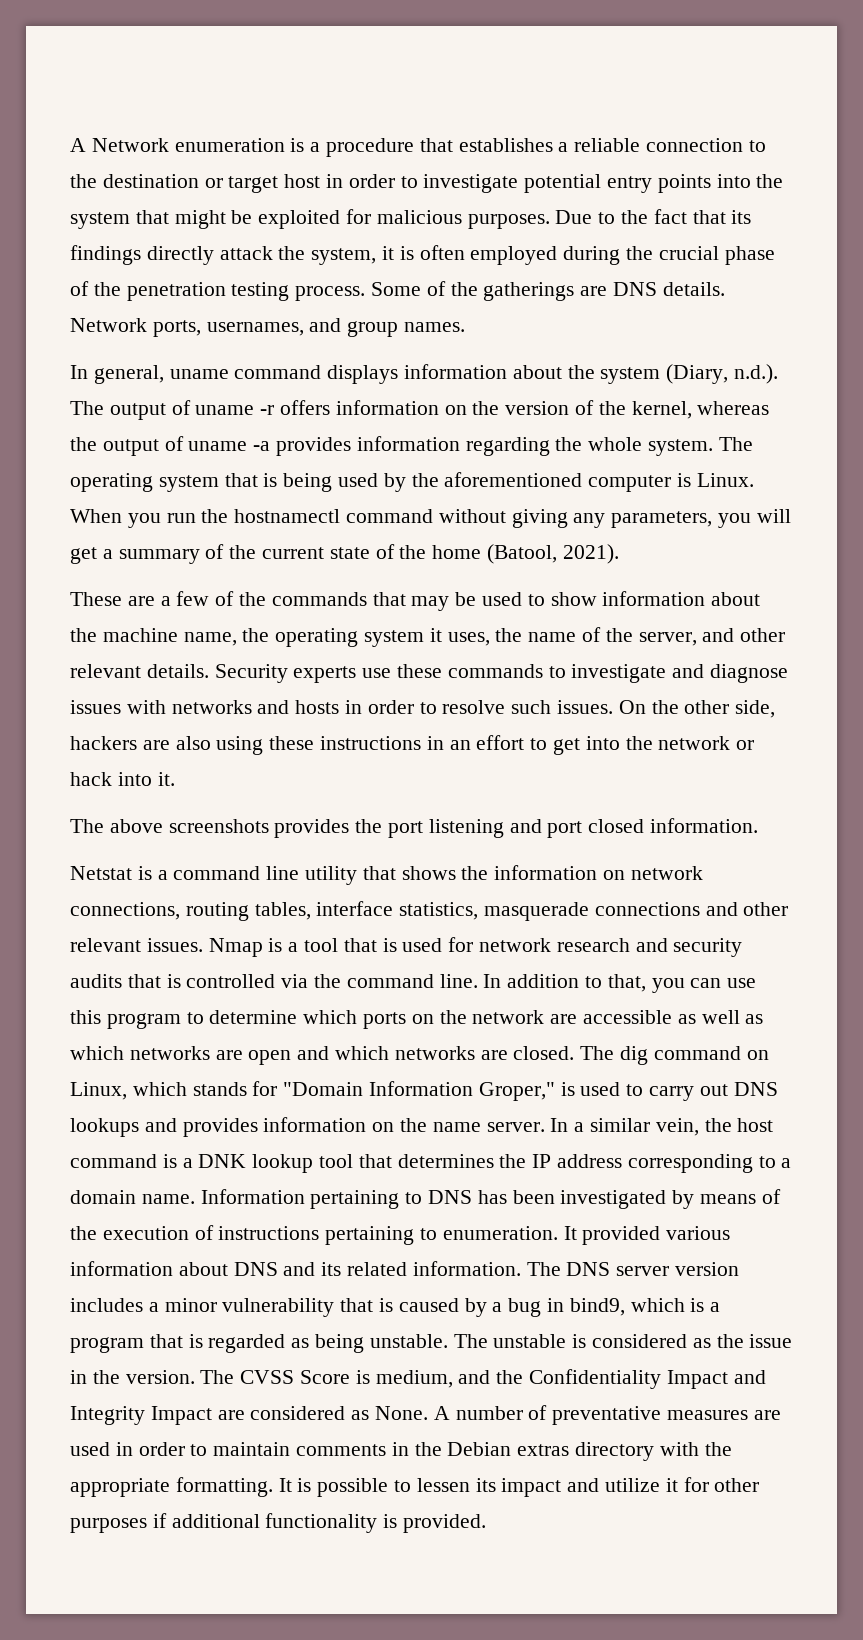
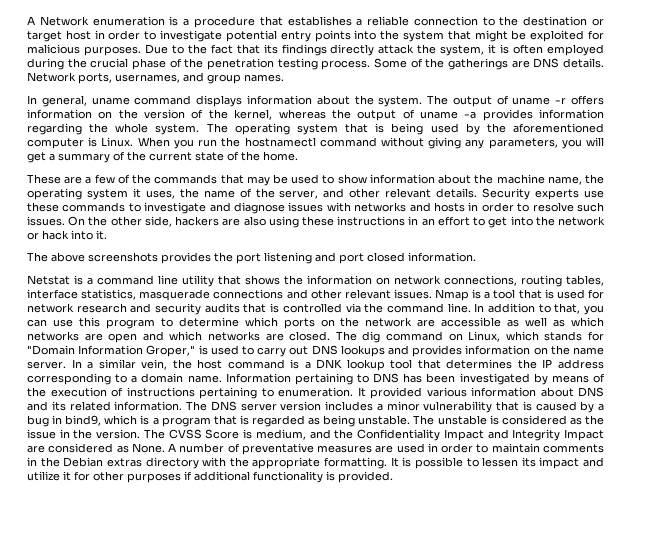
- In general, uname command displays information about the system (Diary, n.d.). The output of uname -r offers information on the version of the kernel, whereas the output of uname -a provides information regarding the whole system.
+ In general, uname command displays information about the system. The output of uname -r offers information on the version of the kernel, whereas the output of uname -a provides information regarding the whole system.
- When you run the hostnamectl command without giving any parameters, you will get a summary of the current state of the home (Batool, 2021).
+ When you run the hostnamectl command without giving any parameters, you will get a summary of the current state of the home.

